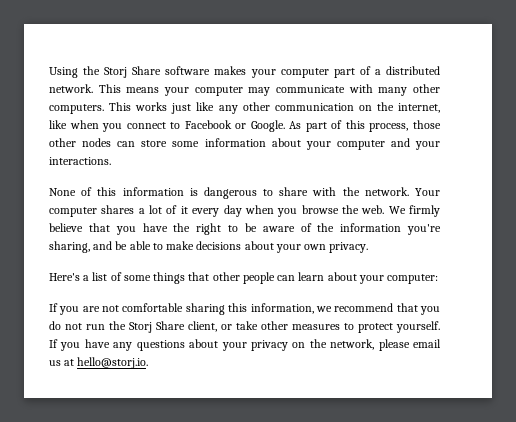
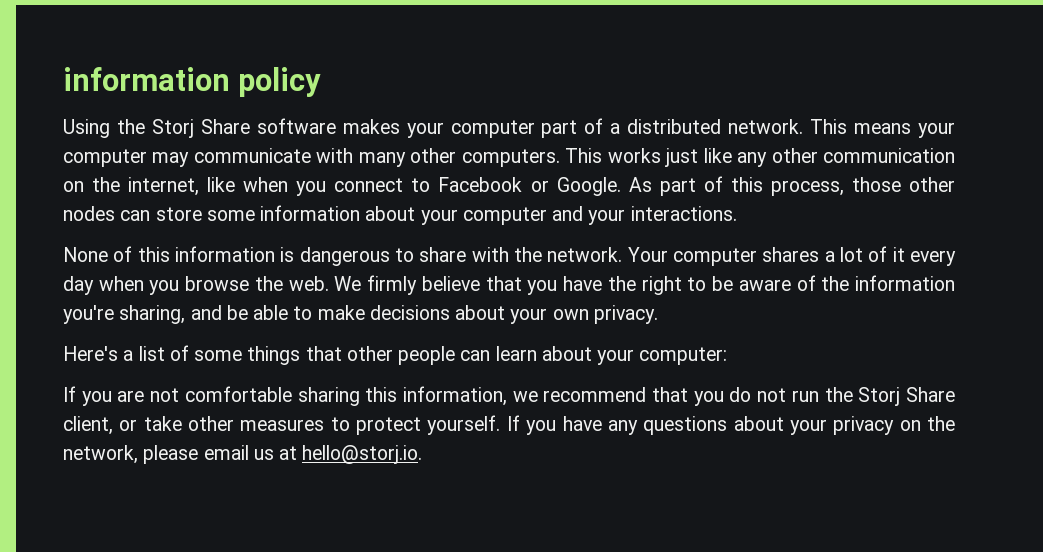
+ information policy

